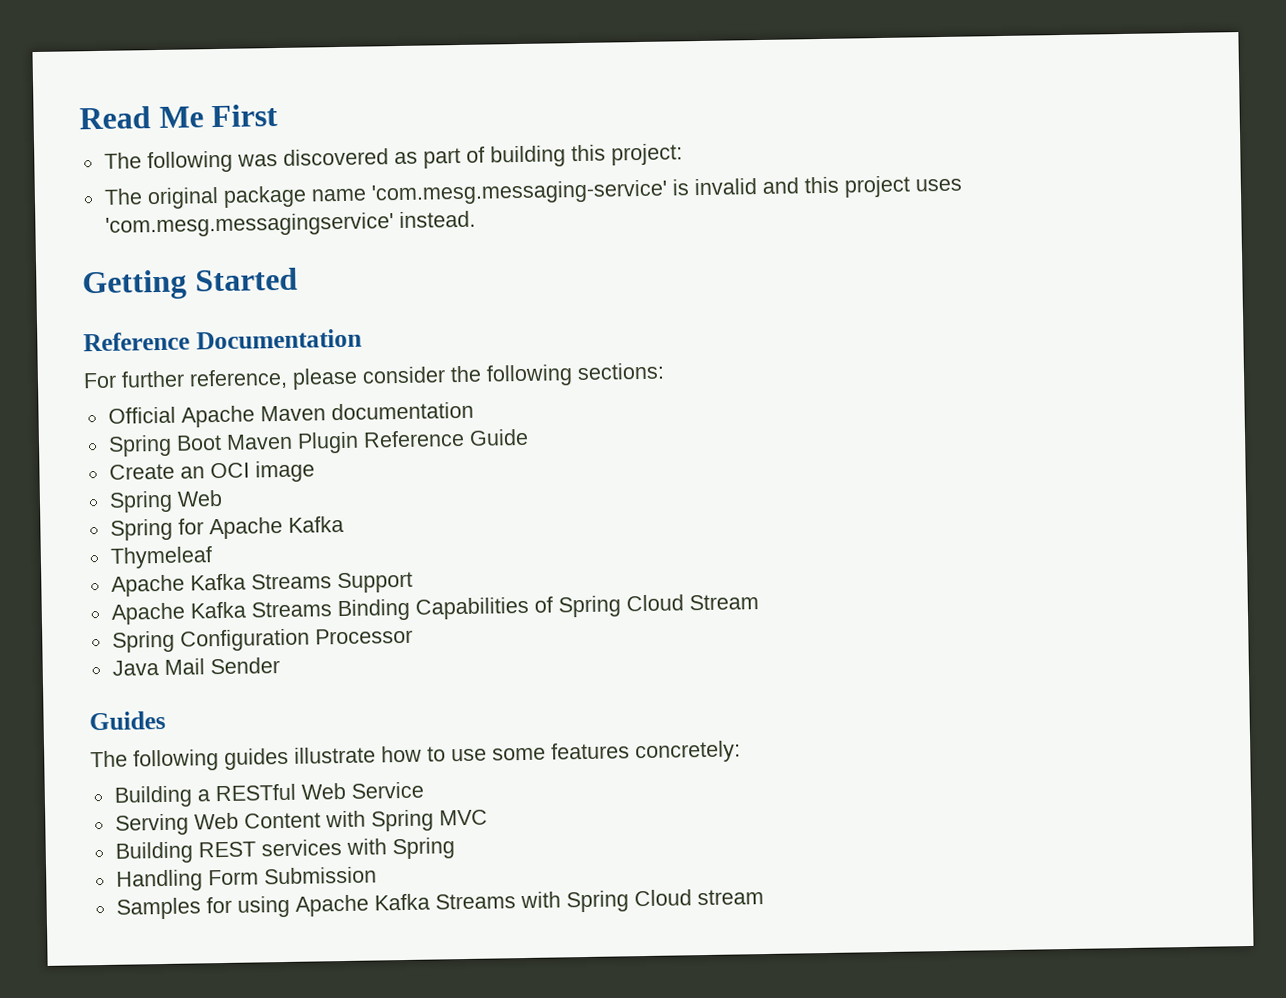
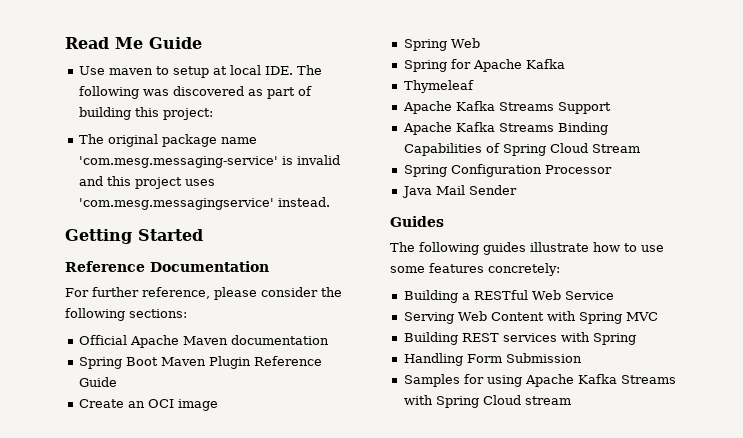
- Read Me First
- The following was discovered as part of building this project:
+ Read Me Guide
+ Use maven to setup at local IDE. The following was discovered as part of building this project:

